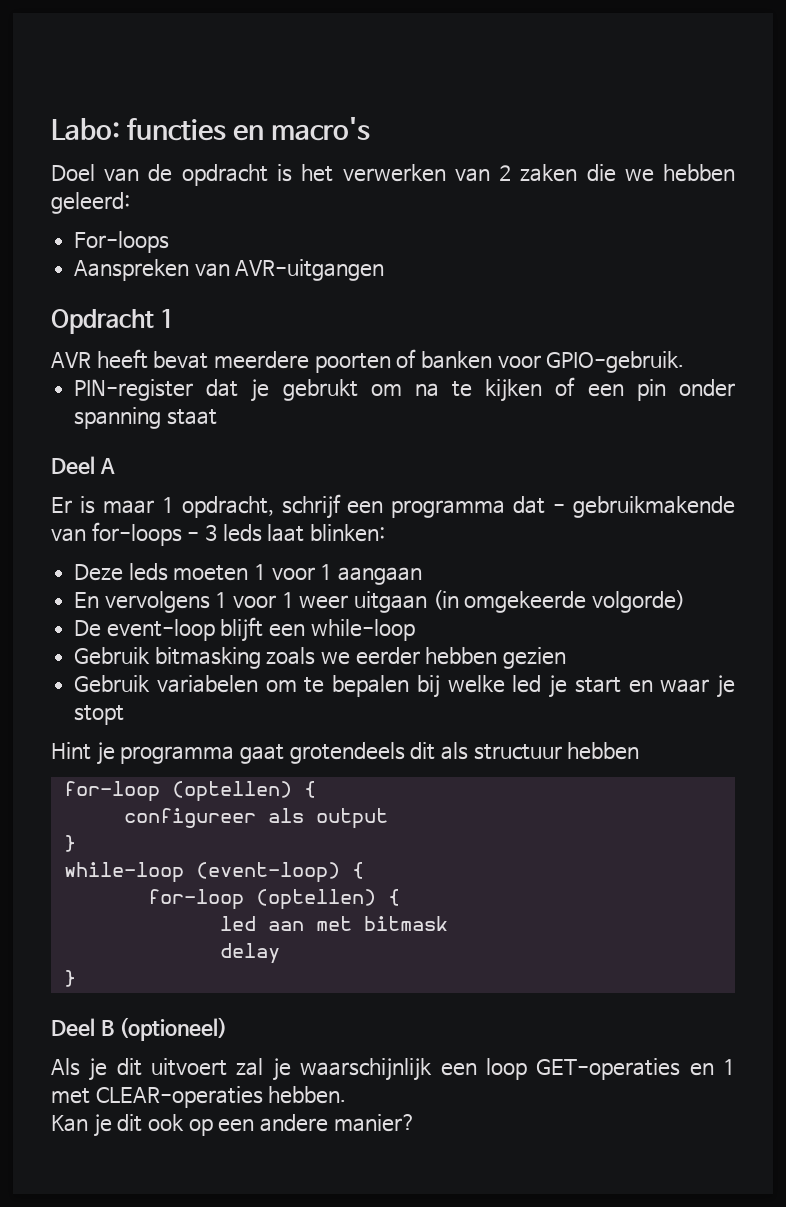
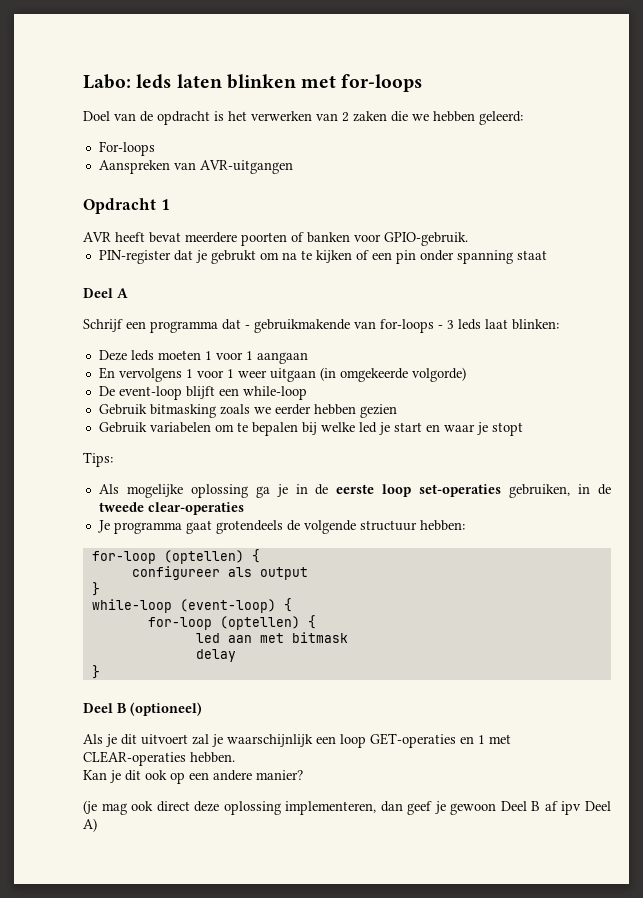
- Labo: functies en macro's
+ Labo: leds laten blinken met for-loops
- Er is maar 1 opdracht, schrijf een programma dat - gebruikmakende van for-loops - 3 leds laat blinken:
+ Schrijf een programma dat - gebruikmakende van for-loops - 3 leds laat blinken:
- Hint je programma gaat grotendeels dit als structuur hebben
+ Tips:
+ Als mogelijke oplossing ga je in de eerste loop set-operaties gebruiken, in de tweede clear-operaties
+ Je programma gaat grotendeels de volgende structuur hebben:
+ (je mag ook direct deze oplossing implementeren, dan geef je gewoon Deel B af ipv Deel A)

